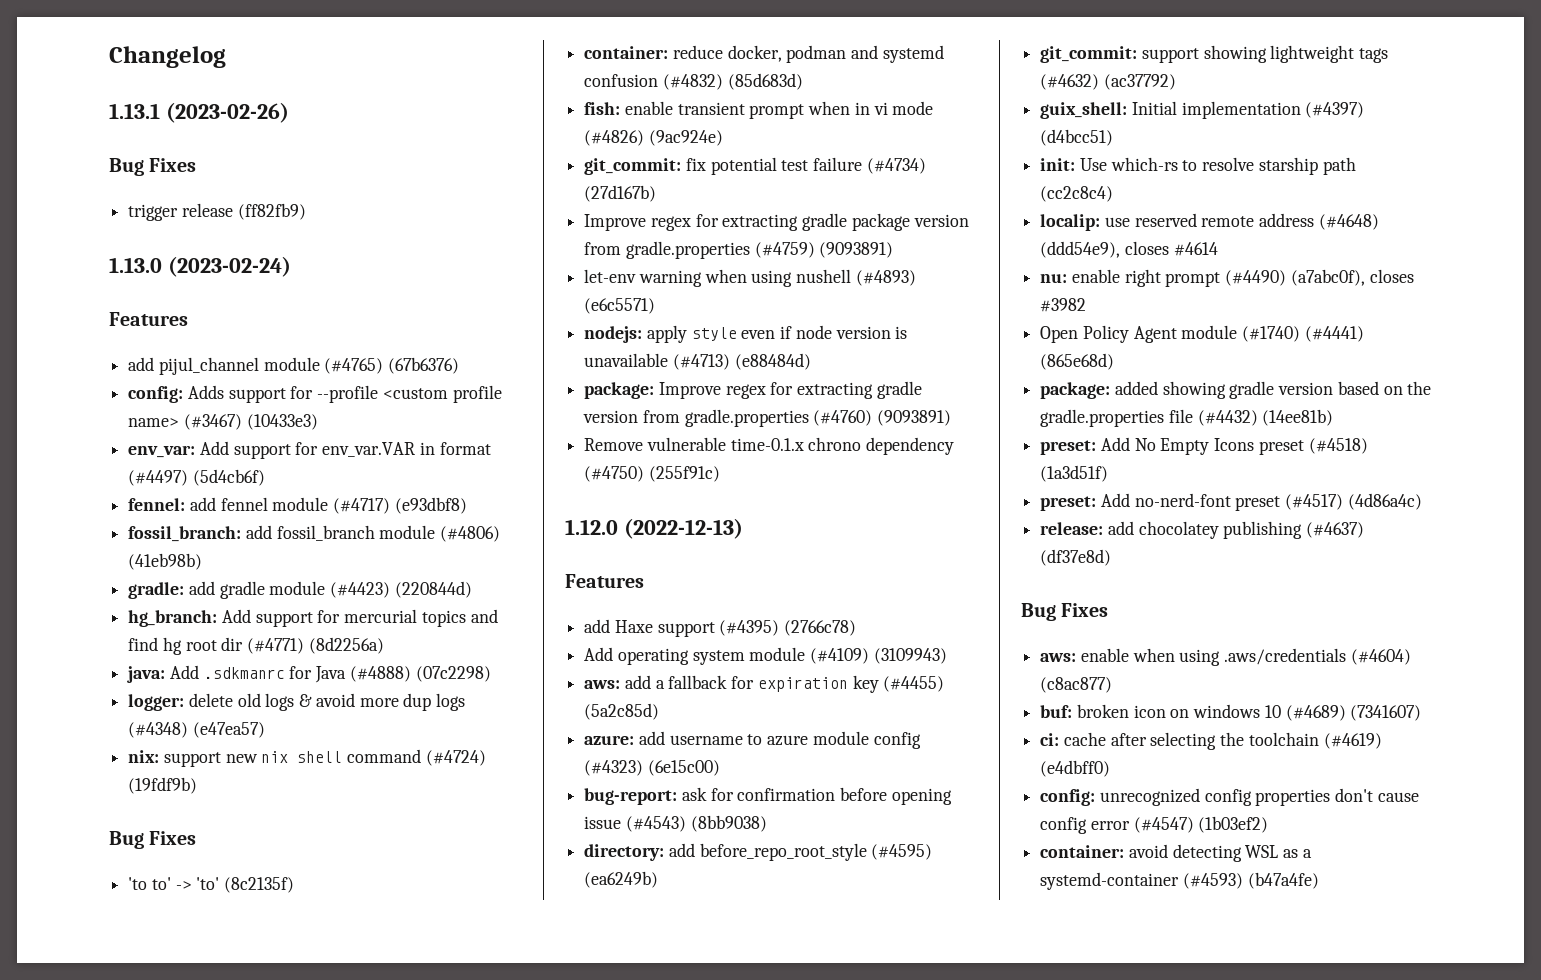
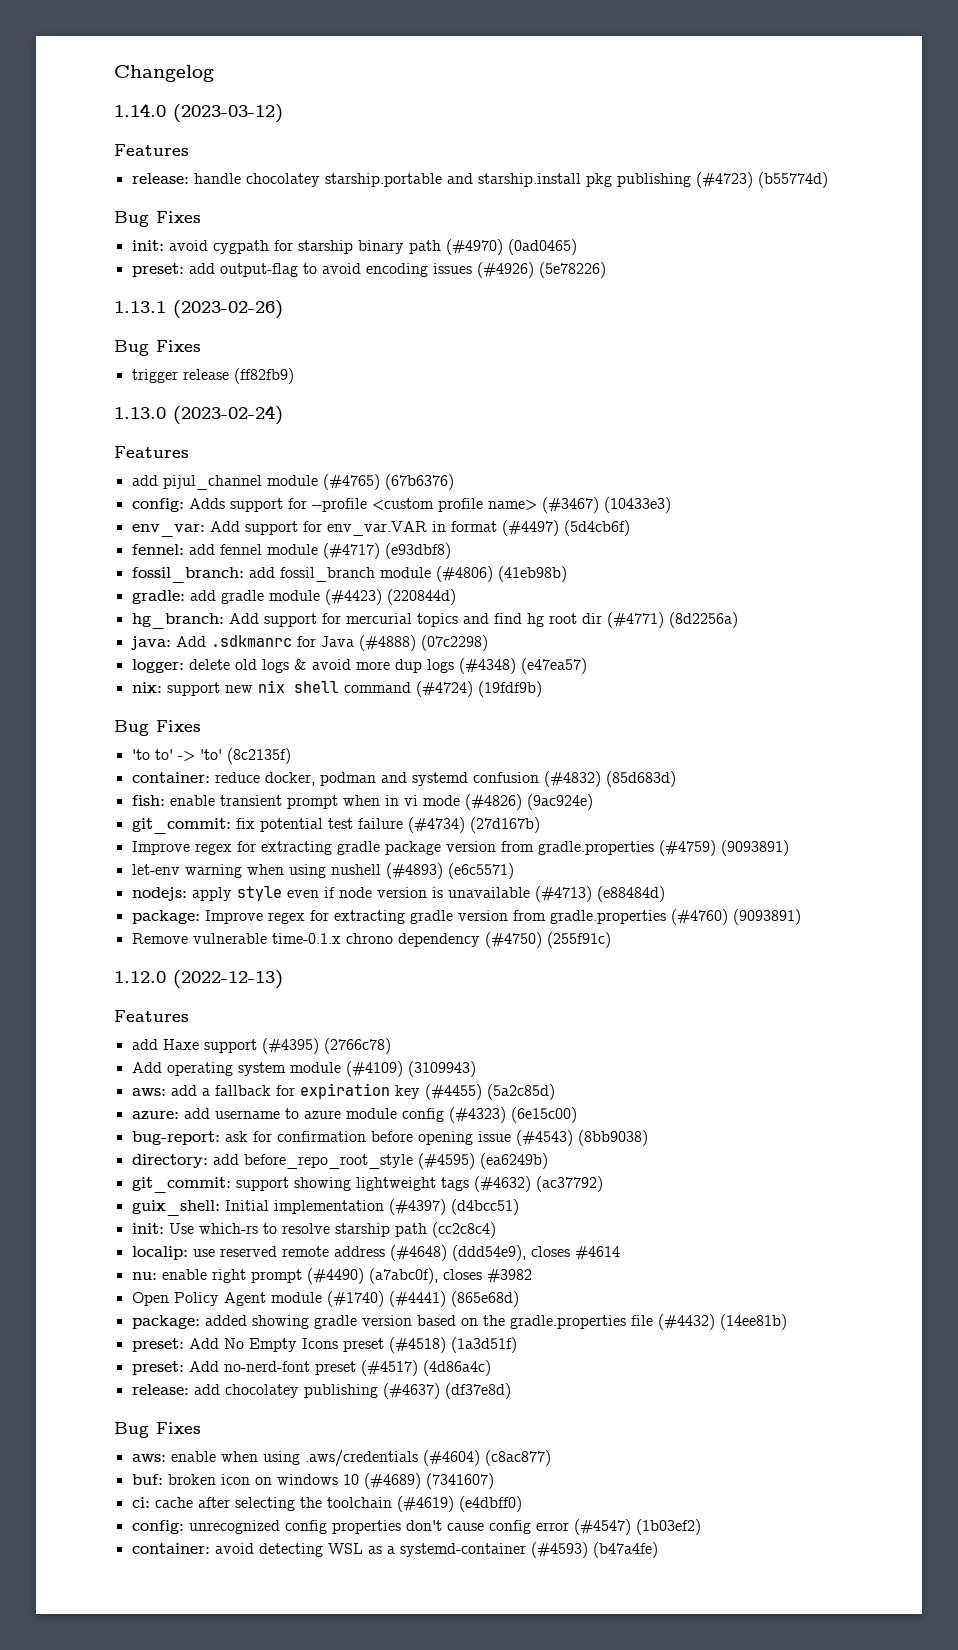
+ 1.14.0 (2023-03-12)
+ Features
+ release: handle chocolatey starship.portable and starship.install pkg publishing (#4723) (b55774d)
+ Bug Fixes
+ init: avoid cygpath for starship binary path (#4970) (0ad0465)
+ preset: add output-flag to avoid encoding issues (#4926) (5e78226)

